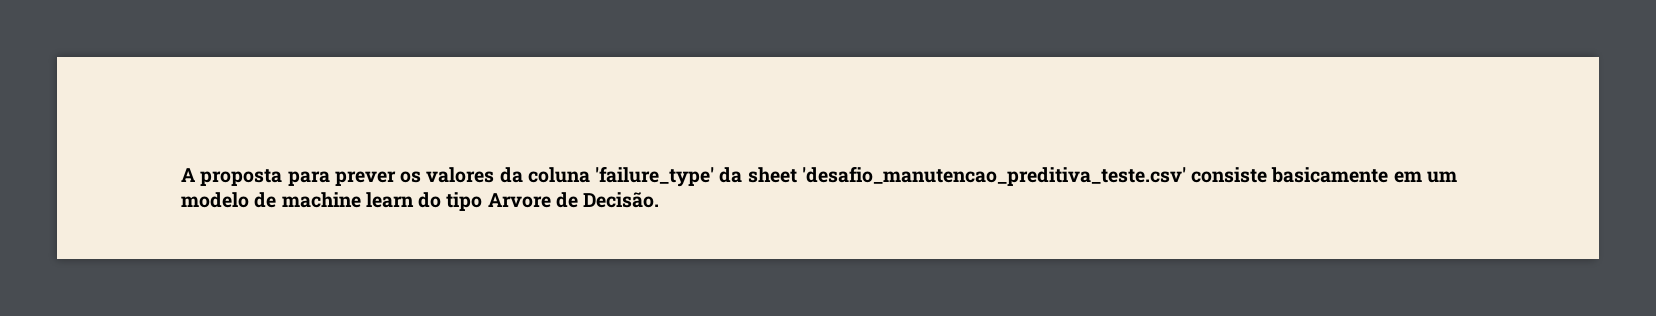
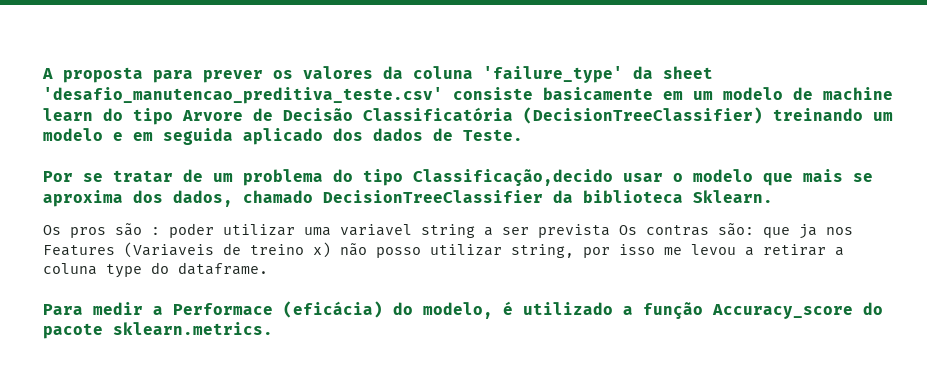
- A proposta para prever os valores da coluna 'failure_type' da sheet 'desafio_manutencao_preditiva_teste.csv' consiste basicamente em um modelo de machine learn do tipo Arvore de Decisão.
+ A proposta para prever os valores da coluna 'failure_type' da sheet 'desafio_manutencao_preditiva_teste.csv' consiste basicamente em um modelo de machine learn do tipo Arvore de Decisão Classificatória (DecisionTreeClassifier) treinando um modelo e em seguida aplicado dos dados de Teste.
+ Por se tratar de um problema do tipo Classificação,decido usar o modelo que mais se aproxima dos dados, chamado DecisionTreeClassifier da biblioteca Sklearn.
+ Os pros são : poder utilizar uma variavel string a ser prevista Os contras são: que ja nos Features (Variaveis de treino x) não posso utilizar string, por isso me levou a retirar a coluna type do dataframe.
+ Para medir a Performace (eficácia) do modelo, é utilizado a função Accuracy_score do pacote sklearn.metrics.

